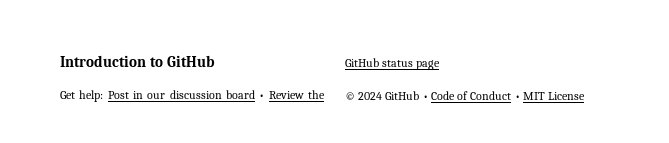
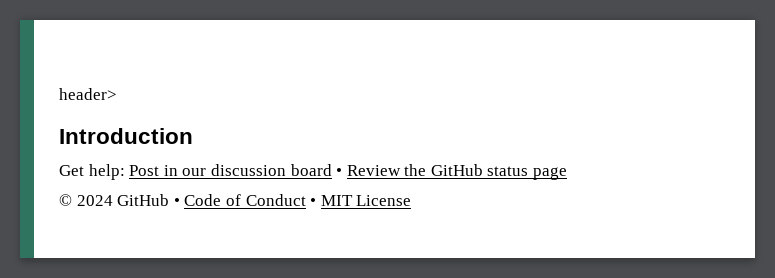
+ header>
- Introduction to GitHub
+ Introduction

